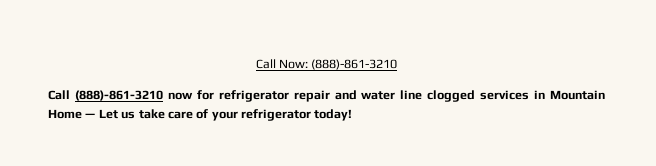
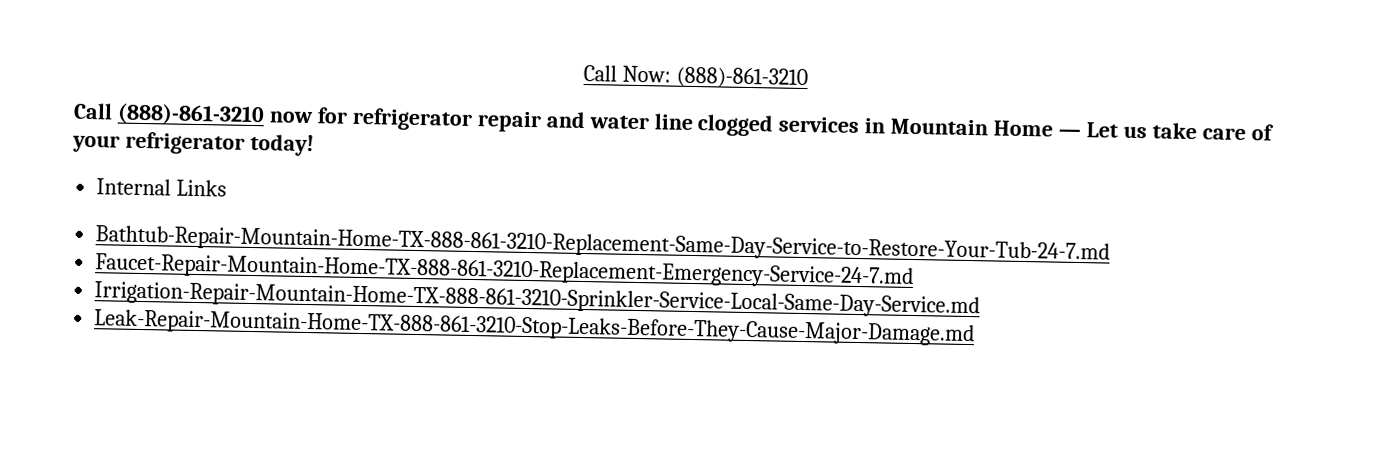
+ Internal Links
+ Bathtub-Repair-Mountain-Home-TX-888-861-3210-Replacement-Same-Day-Service-to-Restore-Your-Tub-24-7.md
+ Faucet-Repair-Mountain-Home-TX-888-861-3210-Replacement-Emergency-Service-24-7.md
+ Irrigation-Repair-Mountain-Home-TX-888-861-3210-Sprinkler-Service-Local-Same-Day-Service.md
+ Leak-Repair-Mountain-Home-TX-888-861-3210-Stop-Leaks-Before-They-Cause-Major-Damage.md

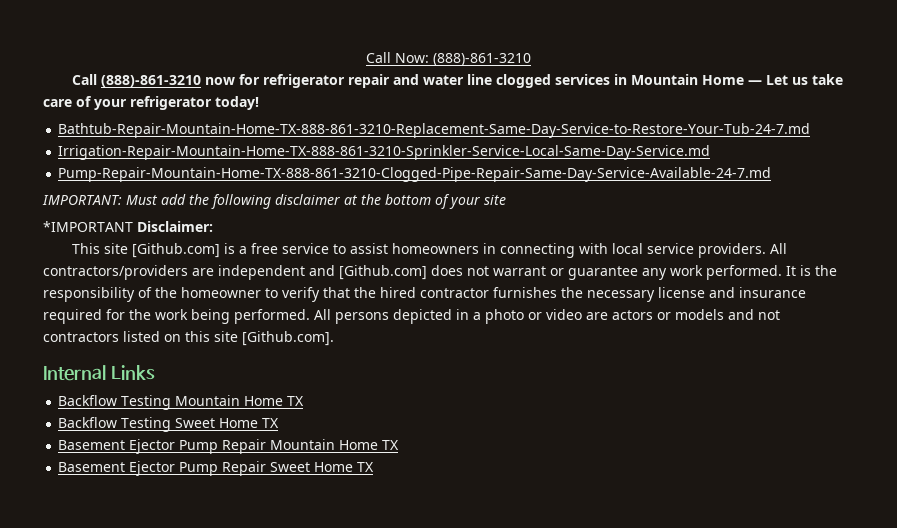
+ Bathtub-Repair-Mountain-Home-TX-888-861-3210-Replacement-Same-Day-Service-to-Restore-Your-Tub-24-7.md
+ Irrigation-Repair-Mountain-Home-TX-888-861-3210-Sprinkler-Service-Local-Same-Day-Service.md
+ Pump-Repair-Mountain-Home-TX-888-861-3210-Clogged-Pipe-Repair-Same-Day-Service-Available-24-7.md
+ IMPORTANT: Must add the following disclaimer at the bottom of your site
+ *IMPORTANT Disclaimer:
+ This site [Github.com] is a free service to assist homeowners in connecting with local service providers. All contractors/providers are independent and [Github.com] does not warrant or guarantee any work performed. It is the responsibility of the homeowner to verify that the hired contractor furnishes the necessary license and insurance required for the work being performed. All persons depicted in a photo or video are actors or models and not contractors listed on this site [Github.com].
  Internal Links
- Bathtub-Repair-Mountain-Home-TX-888-861-3210-Replacement-Same-Day-Service-to-Restore-Your-Tub-24-7.md
- Faucet-Repair-Mountain-Home-TX-888-861-3210-Replacement-Emergency-Service-24-7.md
- Irrigation-Repair-Mountain-Home-TX-888-861-3210-Sprinkler-Service-Local-Same-Day-Service.md
- Leak-Repair-Mountain-Home-TX-888-861-3210-Stop-Leaks-Before-They-Cause-Major-Damage.md
+ Backflow Testing Mountain Home TX
+ Backflow Testing Sweet Home TX
+ Basement Ejector Pump Repair Mountain Home TX
+ Basement Ejector Pump Repair Sweet Home TX

